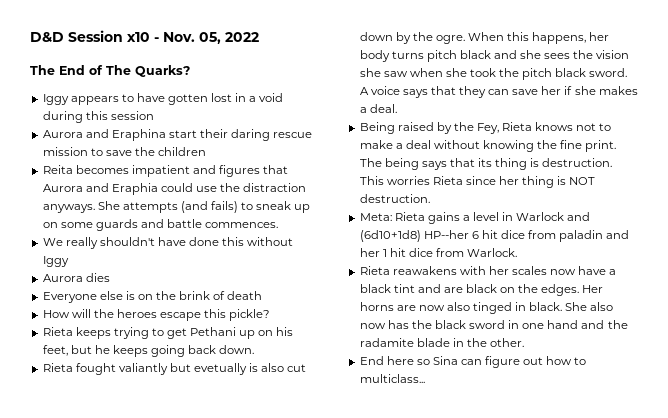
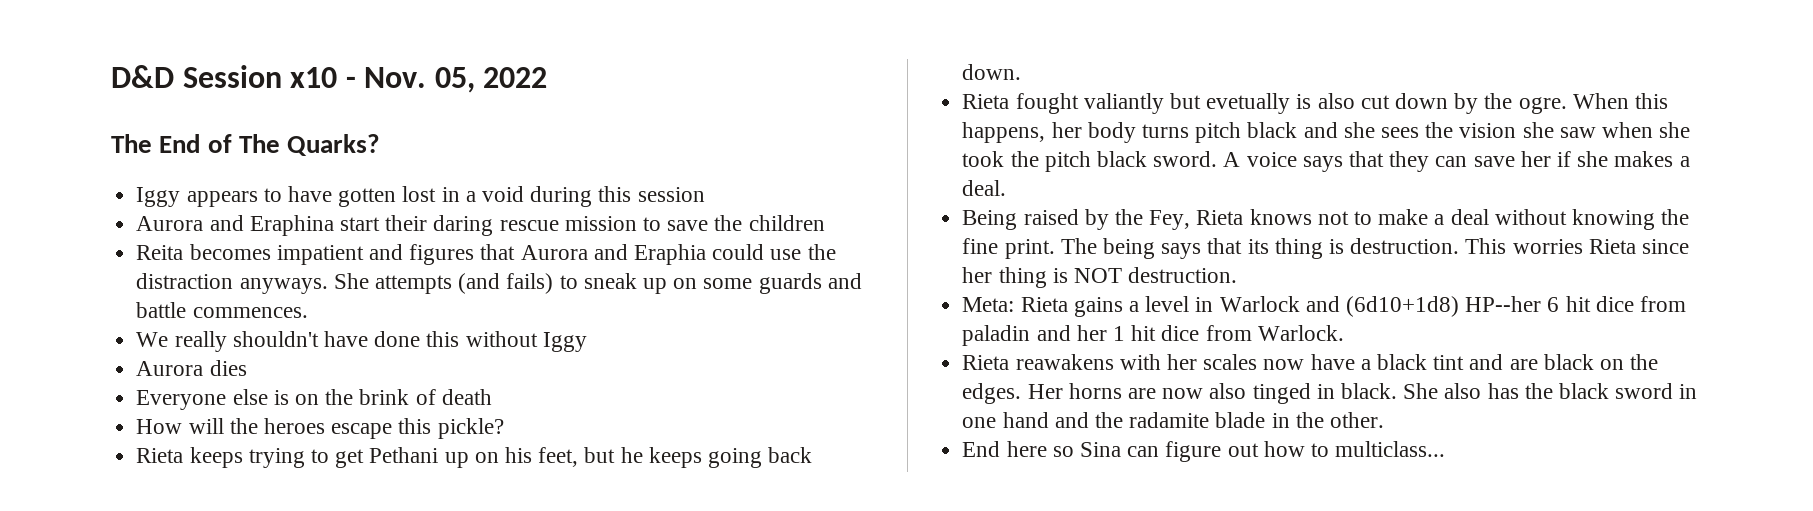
- She also now has the black sword in one hand and the radamite blade in the other.
+ She also has the black sword in one hand and the radamite blade in the other.

